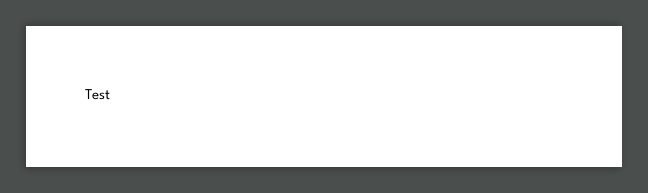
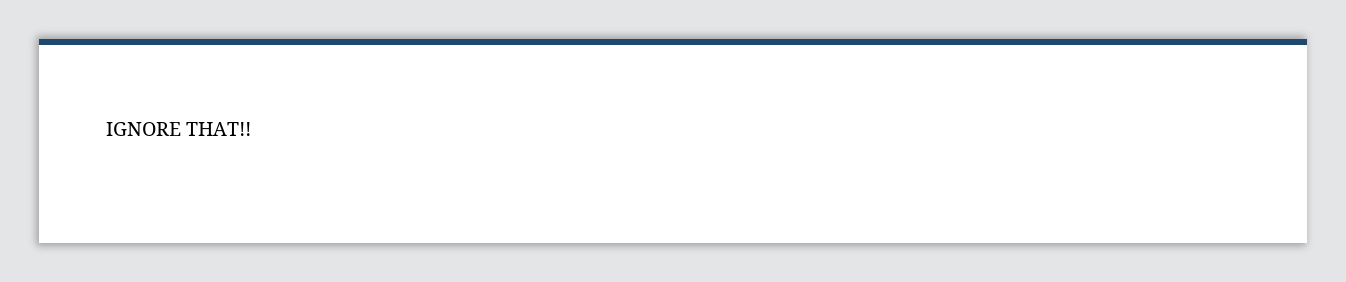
- Test
+ IGNORE THAT!!

